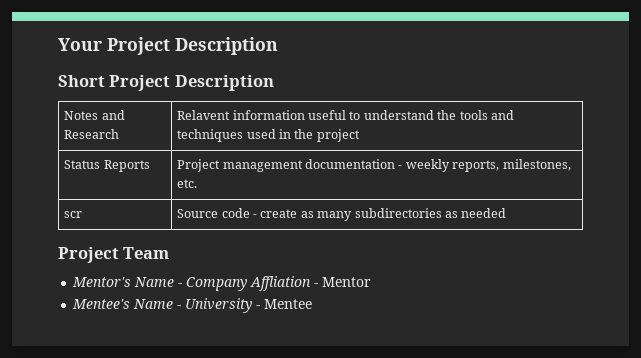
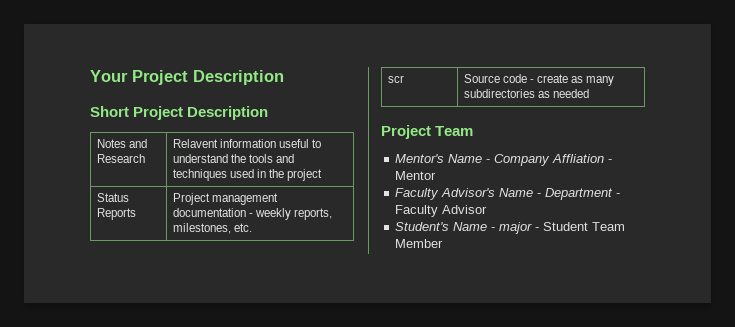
- Mentee's Name - University - Mentee
+ Faculty Advisor's Name - Department - Faculty Advisor
+ Student's Name - major - Student Team Member

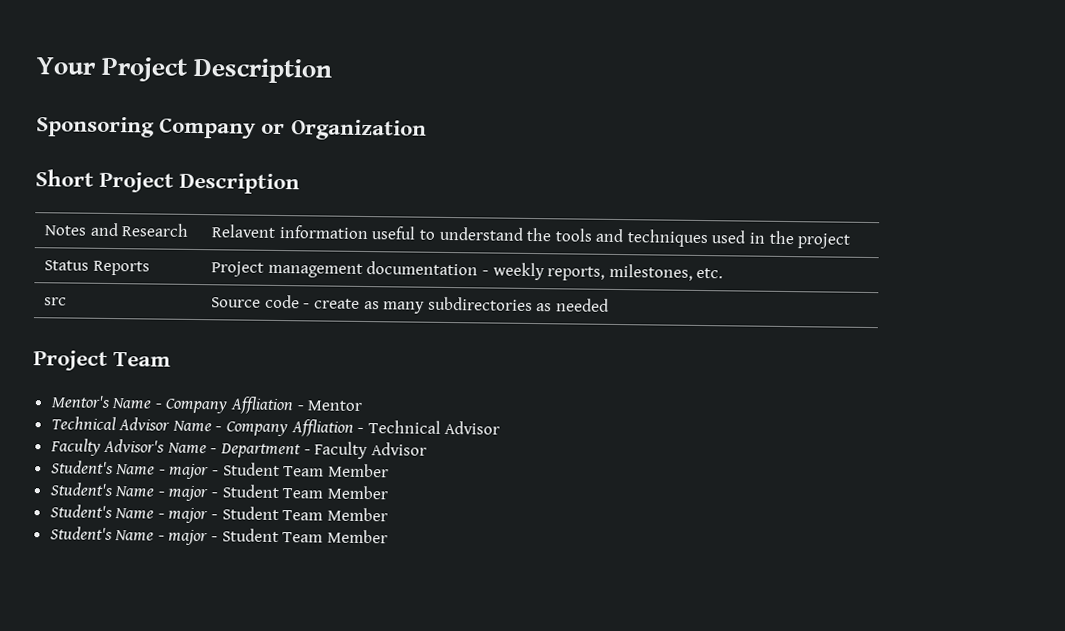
+ Sponsoring Company or Organization
- scr | Source code - create as many subdirectories as needed
+ src | Source code - create as many subdirectories as needed
+ Technical Advisor Name - Company Affliation - Technical Advisor
  Faculty Advisor's Name - Department - Faculty Advisor
+ Student's Name - major - Student Team Member
+ Student's Name - major - Student Team Member
+ Student's Name - major - Student Team Member

